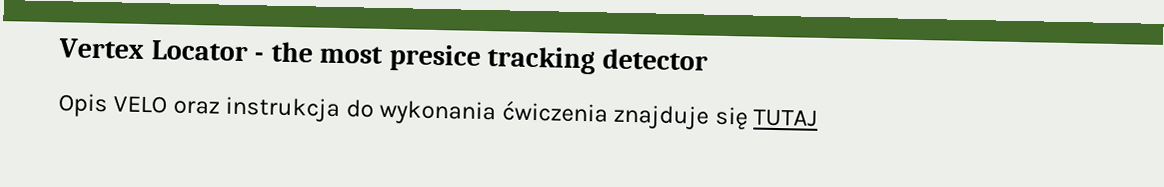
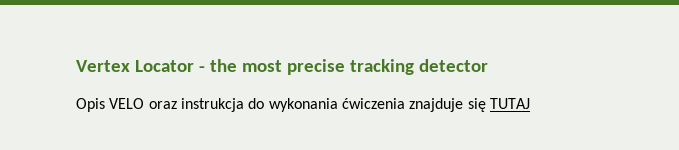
- Vertex Locator - the most presice tracking detector
+ Vertex Locator - the most precise tracking detector

